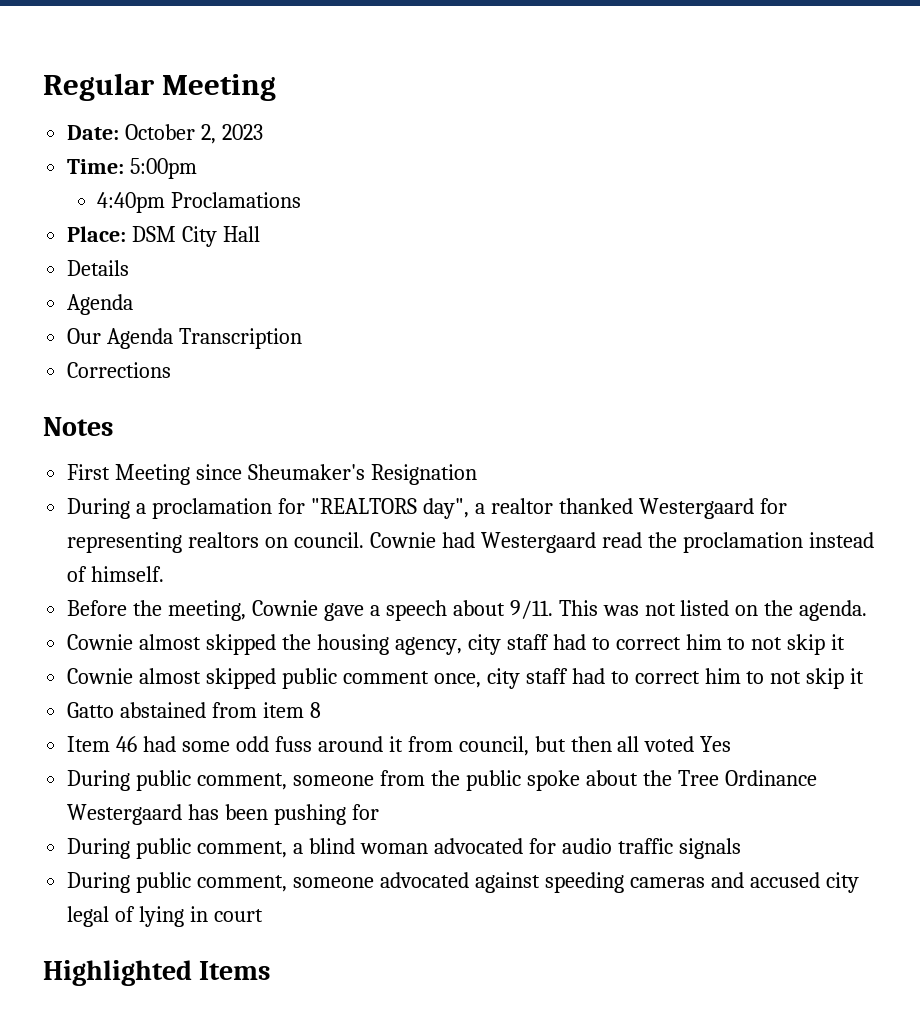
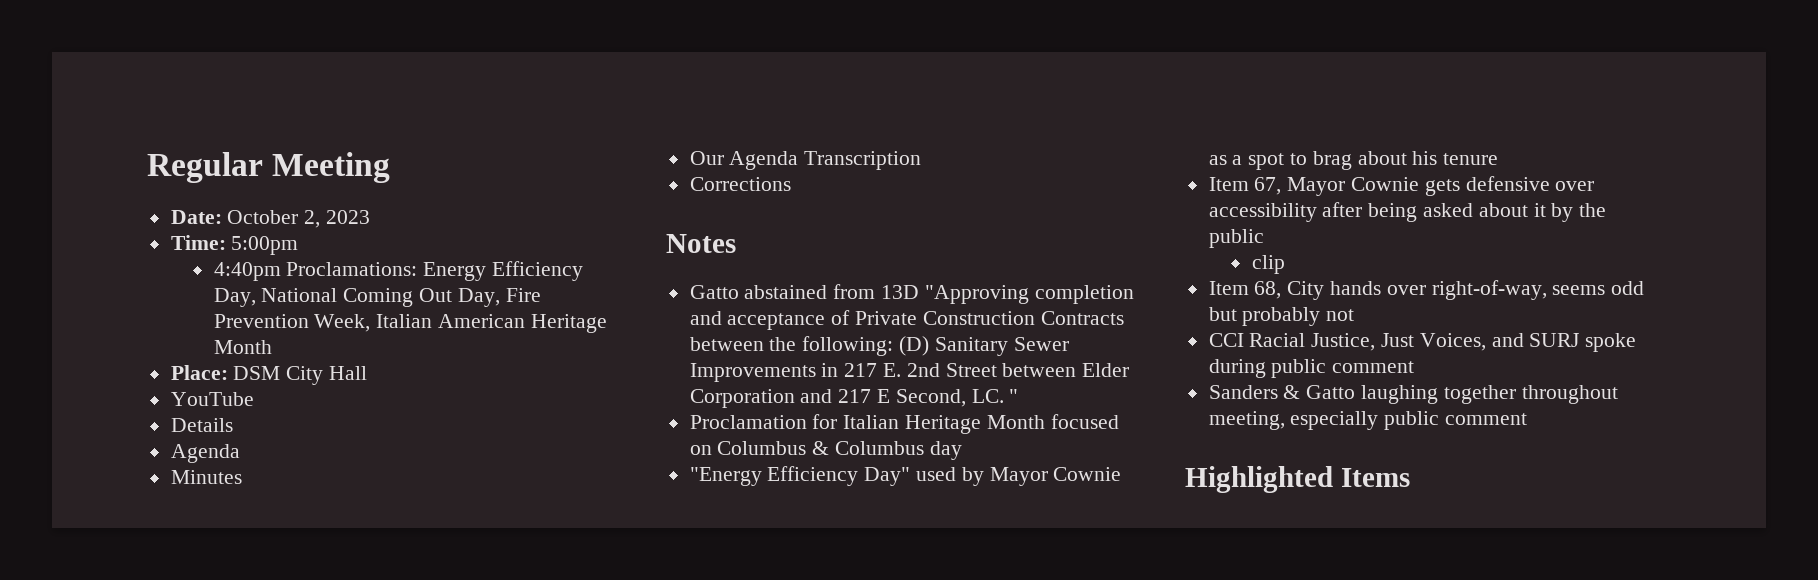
- 4:40pm Proclamations
+ 4:40pm Proclamations: Energy Efficiency Day, National Coming Out Day, Fire Prevention Week, Italian American Heritage Month
+ YouTube
+ Minutes
- First Meeting since Sheumaker's Resignation
- During a proclamation for "REALTORS day", a realtor thanked Westergaard for representing realtors on council. Cownie had Westergaard read the proclamation instead of himself.
- Before the meeting, Cownie gave a speech about 9/11. This was not listed on the agenda.
- Cownie almost skipped the housing agency, city staff had to correct him to not skip it
- Cownie almost skipped public comment once, city staff had to correct him to not skip it
- Gatto abstained from item 8
- Item 46 had some odd fuss around it from council, but then all voted Yes
- During public comment, someone from the public spoke about the Tree Ordinance Westergaard has been pushing for
- During public comment, a blind woman advocated for audio traffic signals
- During public comment, someone advocated against speeding cameras and accused city legal of lying in court
+ Gatto abstained from 13D "Approving completion and acceptance of Private Construction Contracts between the following: (D) Sanitary Sewer Improvements in 217 E. 2nd Street between Elder Corporation and 217 E Second, LC. "
+ Proclamation for Italian Heritage Month focused on Columbus & Columbus day
+ "Energy Efficiency Day" used by Mayor Cownie as a spot to brag about his tenure
+ Item 67, Mayor Cownie gets defensive over accessibility after being asked about it by the public
+ clip
+ Item 68, City hands over right-of-way, seems odd but probably not
+ CCI Racial Justice, Just Voices, and SURJ spoke during public comment
+ Sanders & Gatto laughing together throughout meeting, especially public comment

